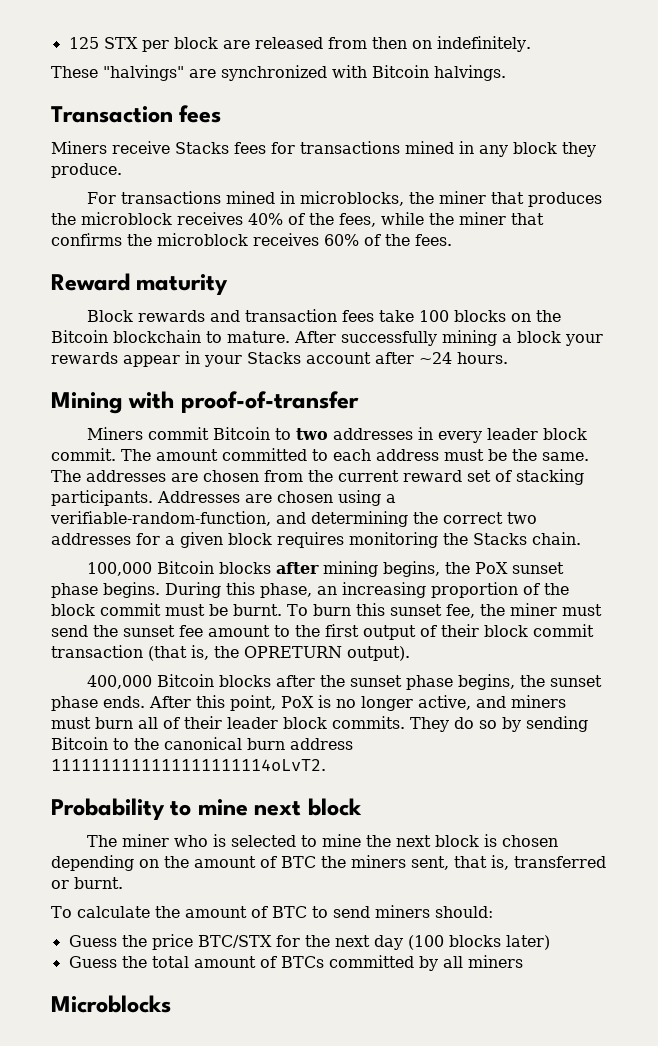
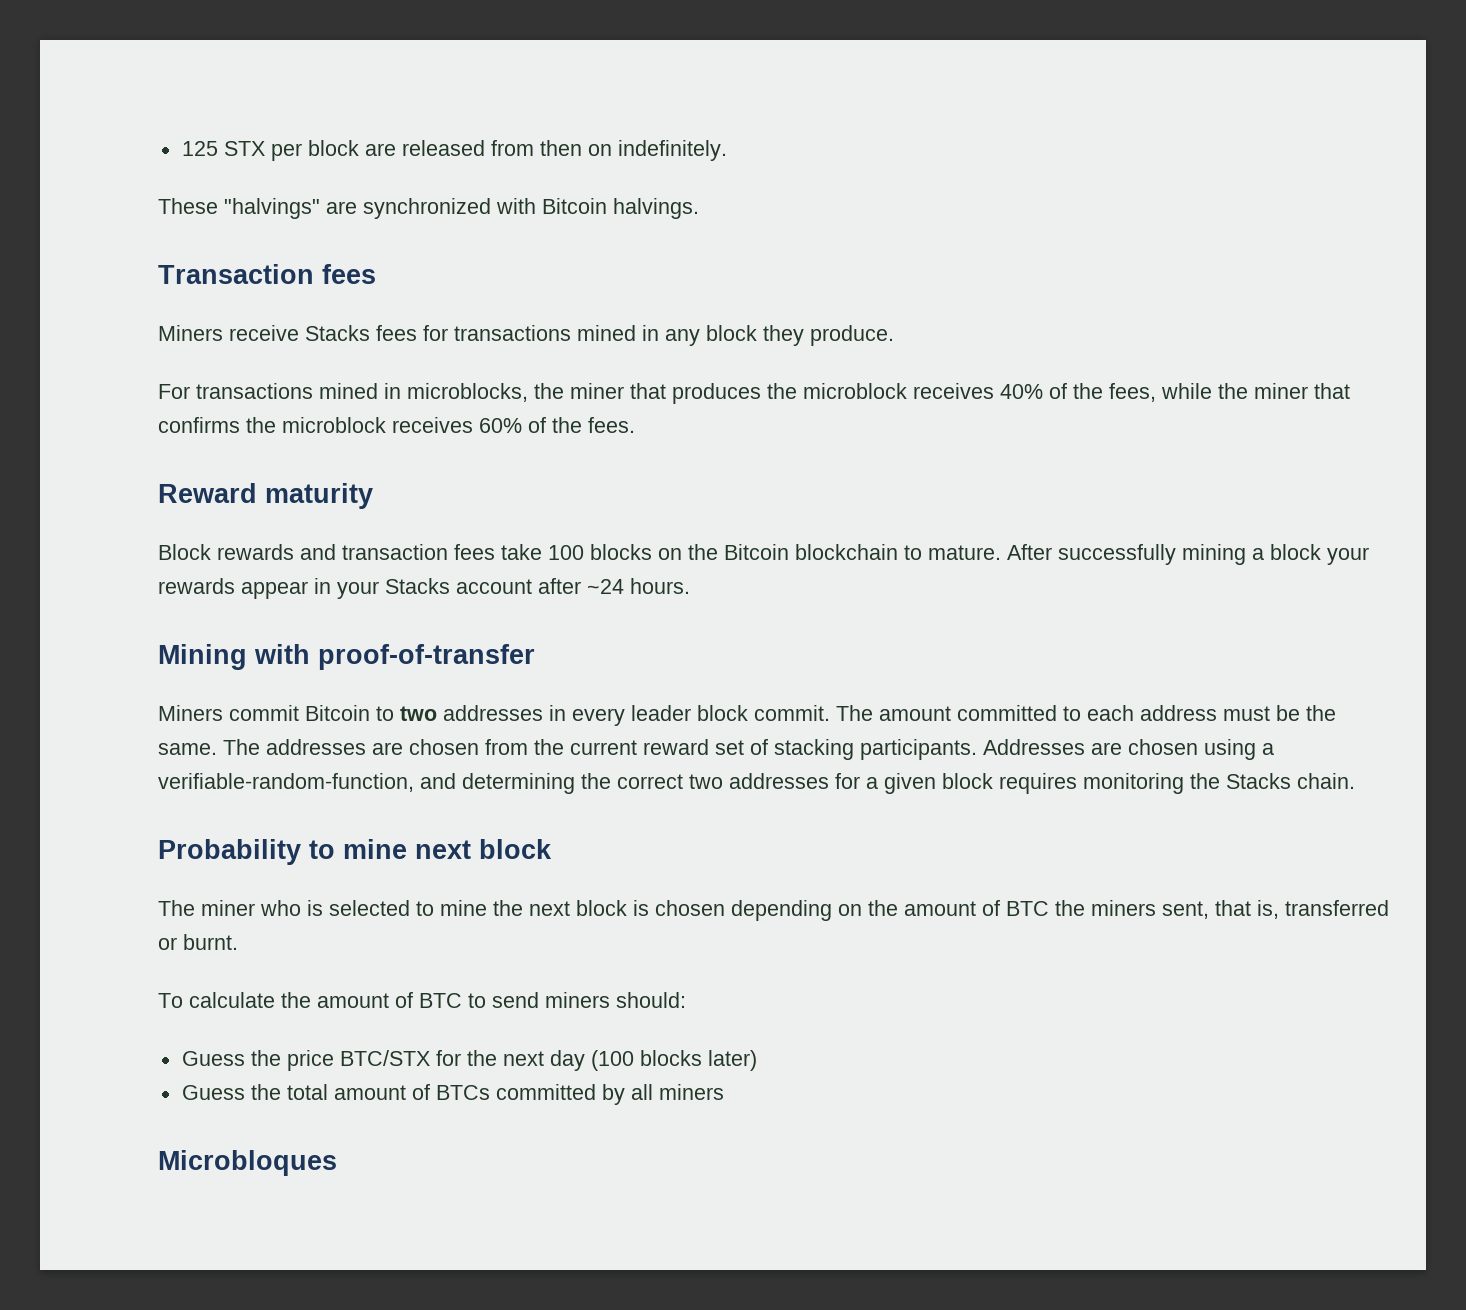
- 100,000 Bitcoin blocks after mining begins, the PoX sunset phase begins. During this phase, an increasing proportion of the block commit must be burnt. To burn this sunset fee, the miner must send the sunset fee amount to the first output of their block commit transaction (that is, the OPRETURN output).
- 400,000 Bitcoin blocks after the sunset phase begins, the sunset phase ends. After this point, PoX is no longer active, and miners must burn all of their leader block commits. They do so by sending Bitcoin to the canonical burn address 1111111111111111111114oLvT2.
- Microblocks
+ Microbloques

